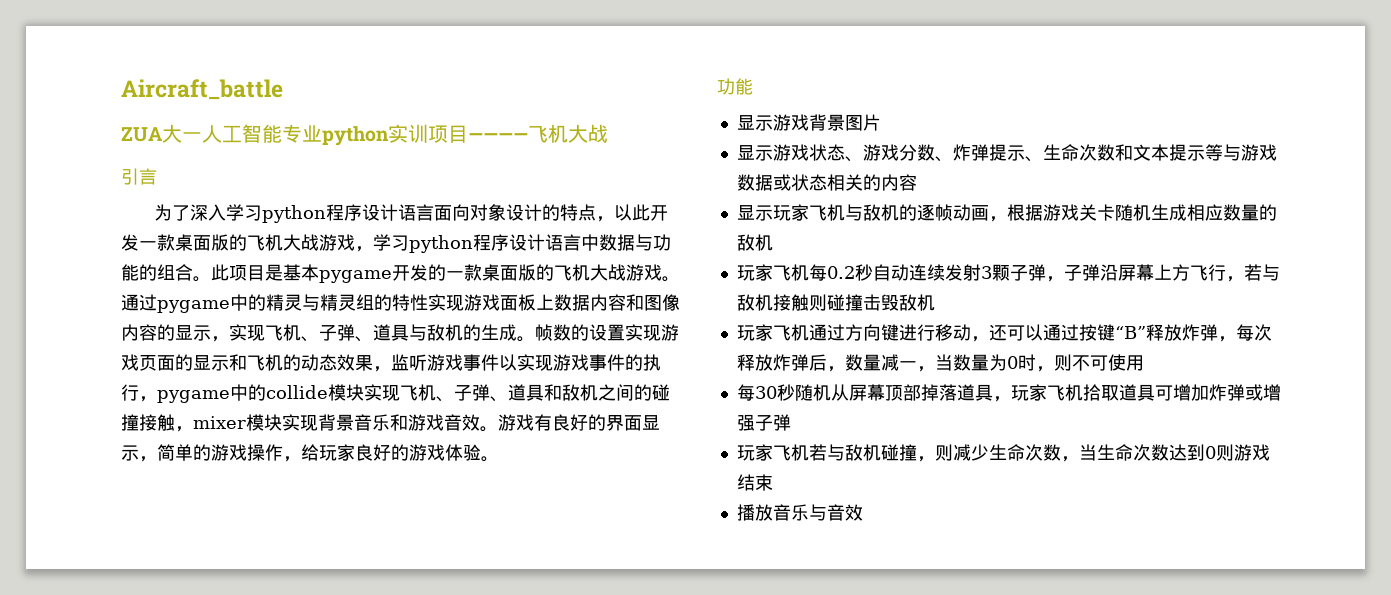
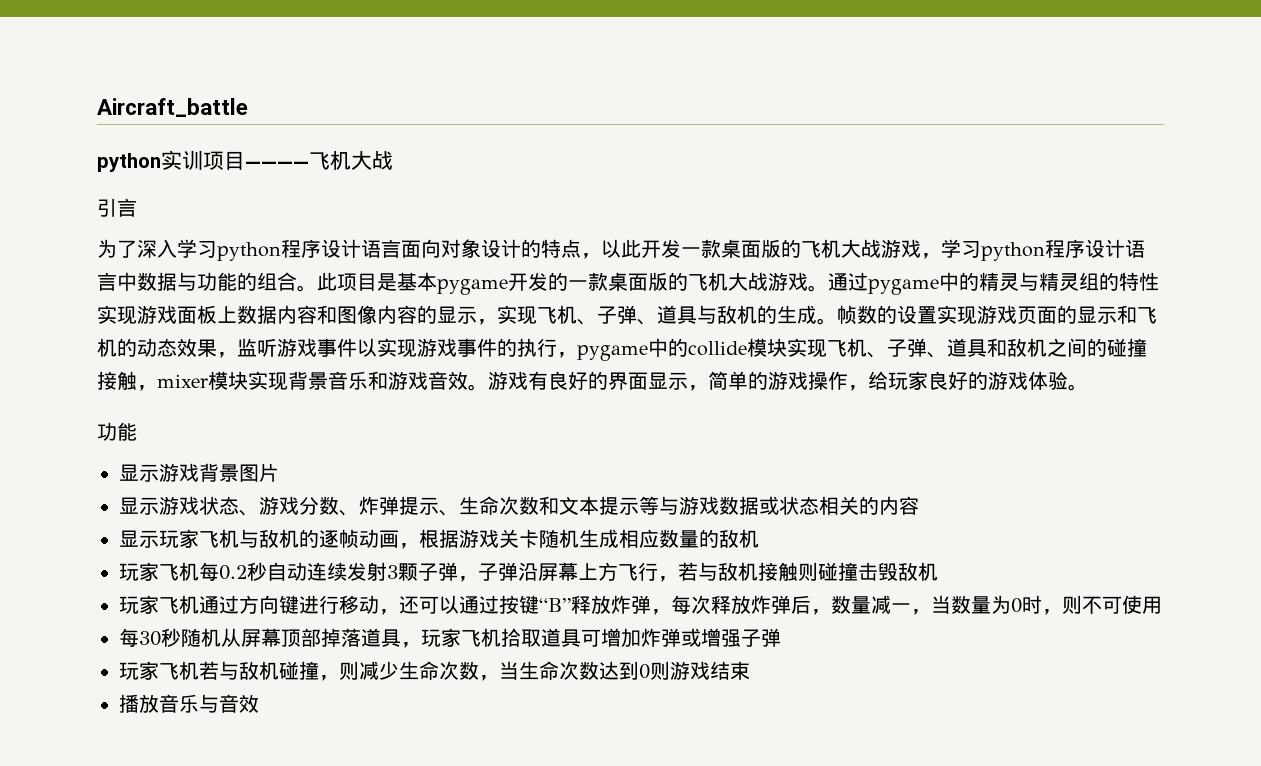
- ZUA大一人工智能专业python实训项目————飞机大战
+ python实训项目————飞机大战

